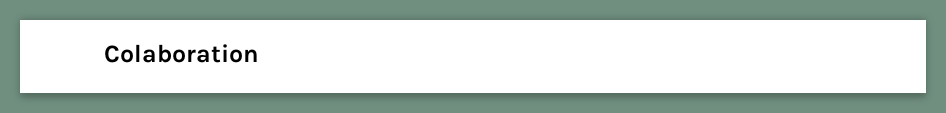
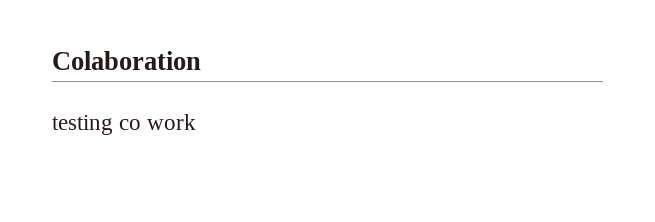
+ testing co work

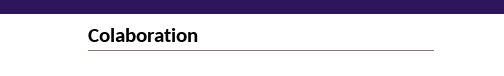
- testing co work

